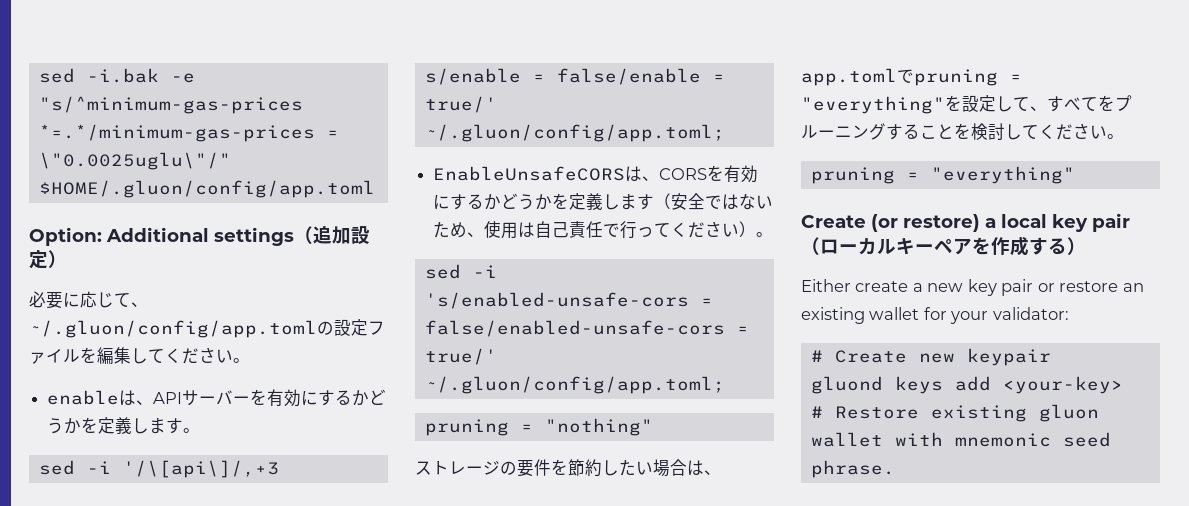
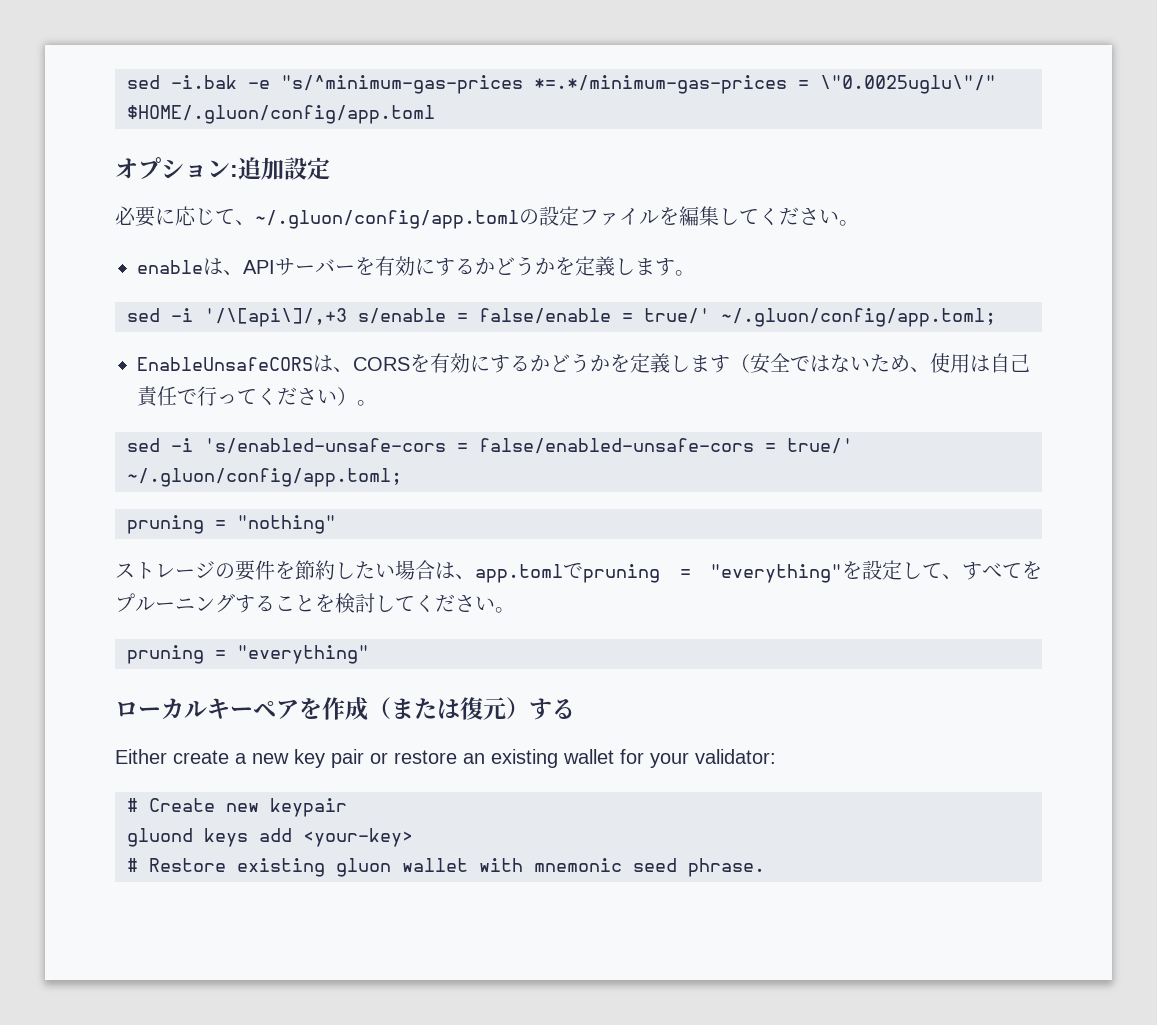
- Option: Additional settings（追加設定）
+ オプション:追加設定
- Create (or restore) a local key pair（ローカルキーペアを作成する）
+ ローカルキーペアを作成（または復元）する

